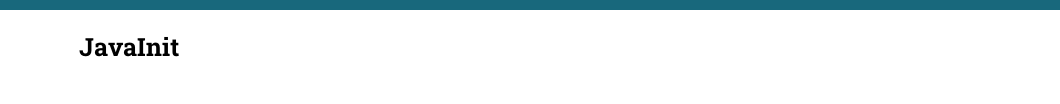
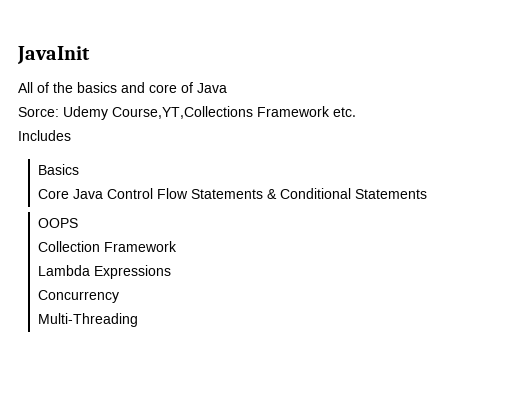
+ All of the basics and core of Java
+ Sorce: Udemy Course,YT,Collections Framework etc.
+ Includes
+ Basics
+ Core Java Control Flow Statements & Conditional Statements
+ OOPS
+ Collection Framework
+ Lambda Expressions
+ Concurrency
+ Multi-Threading

